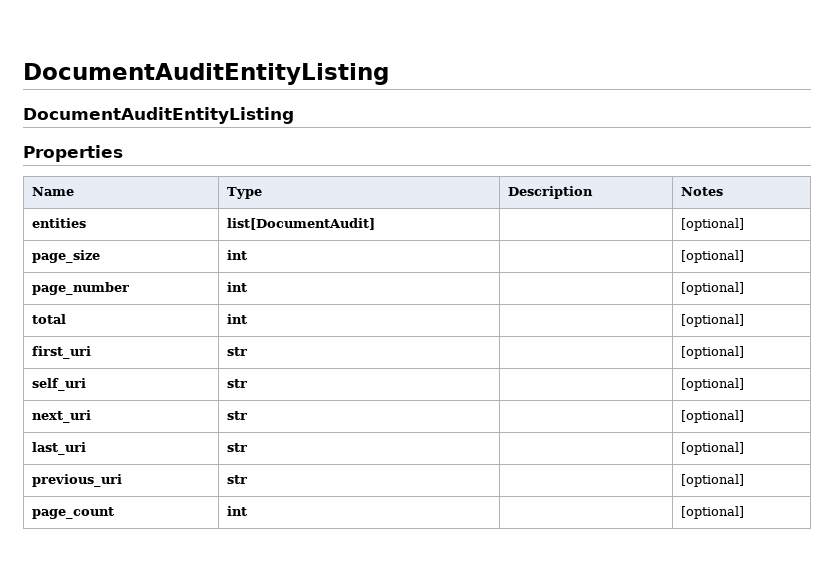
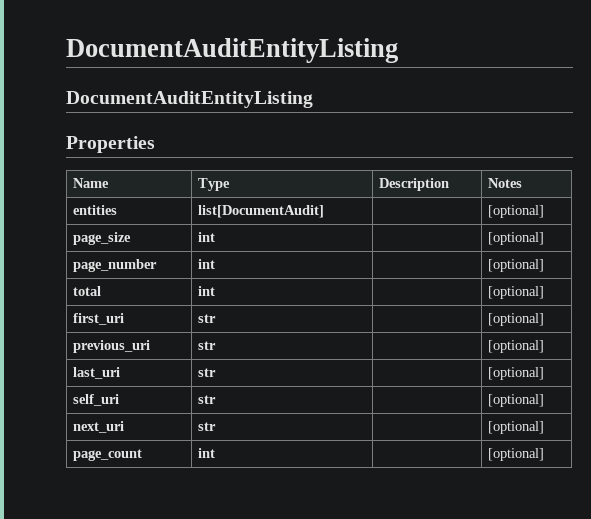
+ previous_uri | str | | [optional]
+ last_uri | str | | [optional]
- last_uri | str | | [optional]
- previous_uri | str | | [optional]

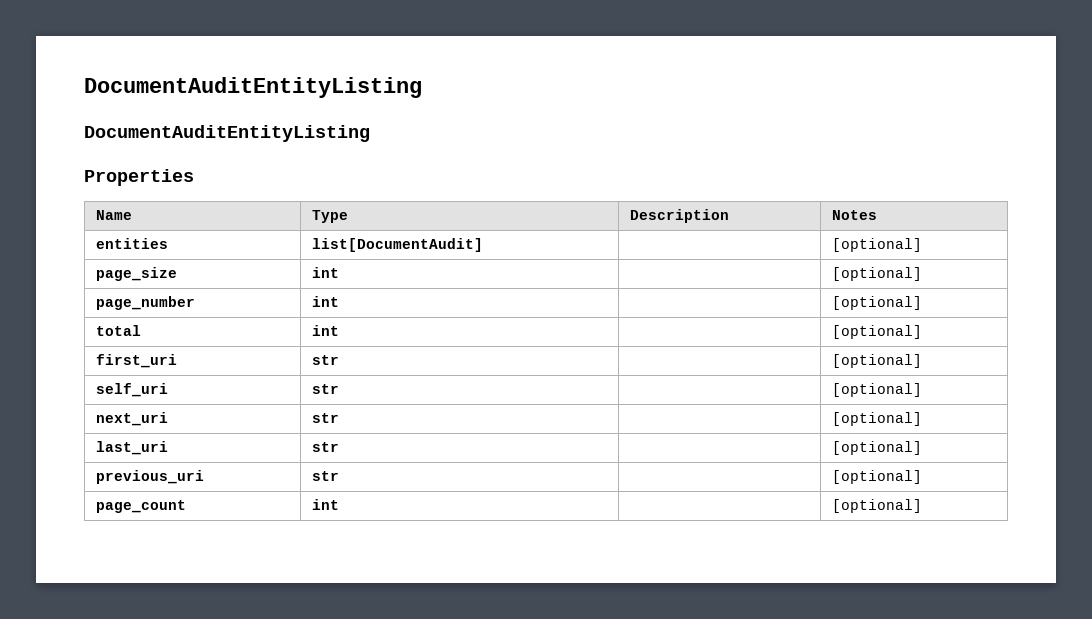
- previous_uri | str | | [optional]
- last_uri | str | | [optional]
+ last_uri | str | | [optional]
+ previous_uri | str | | [optional]

